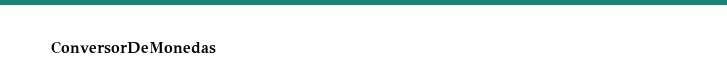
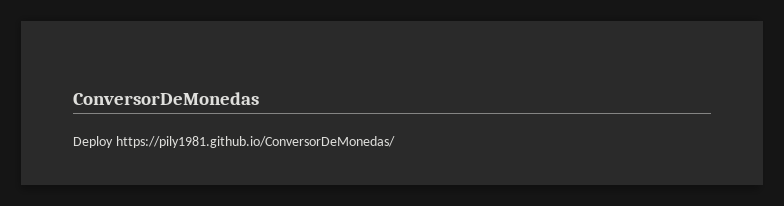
+ Deploy https://pily1981.github.io/ConversorDeMonedas/

